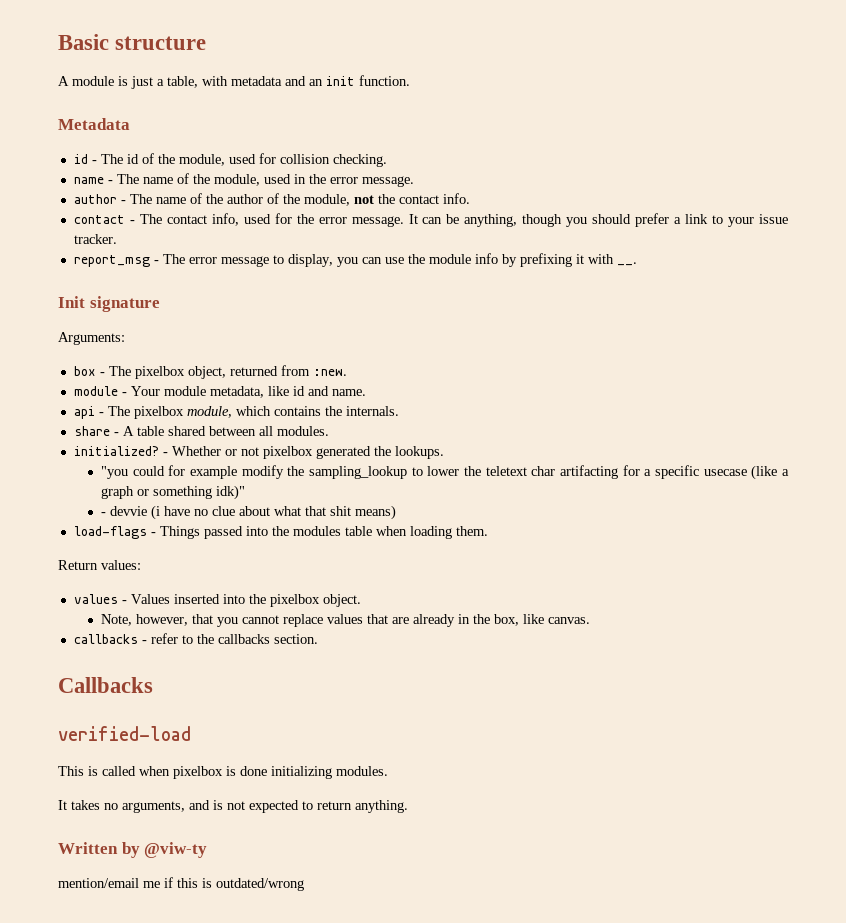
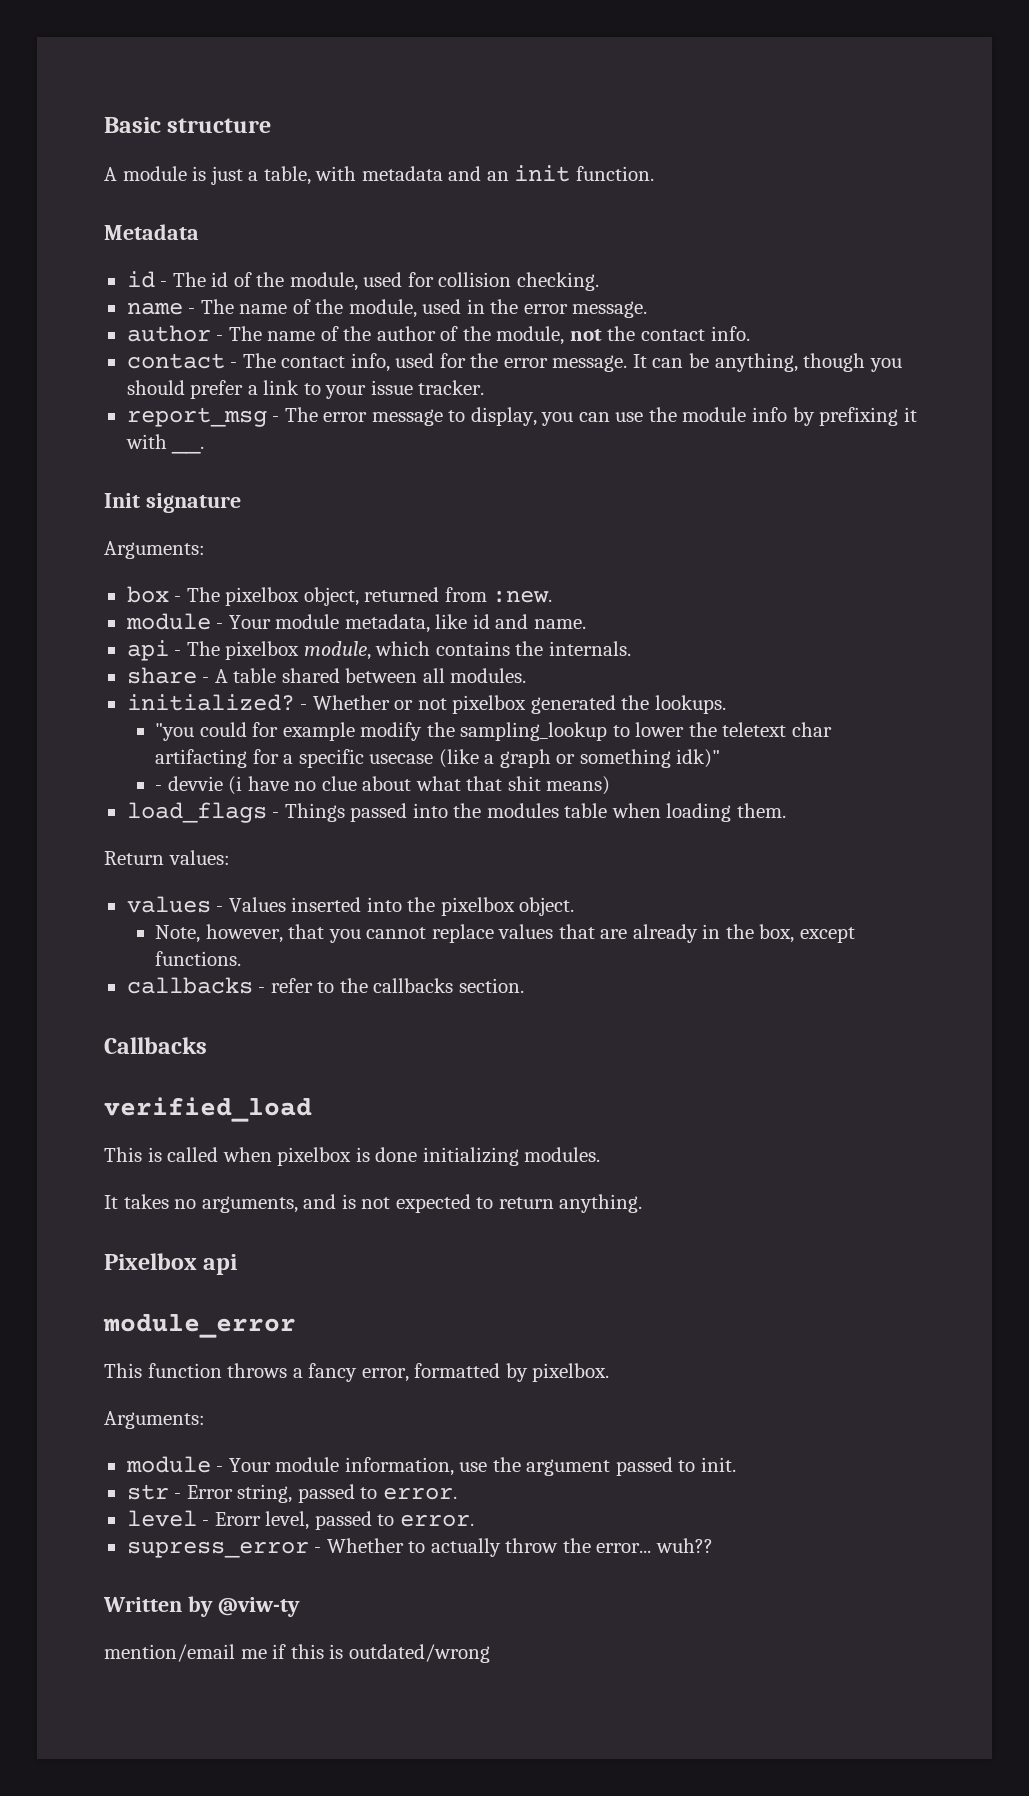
- load-flags - Things passed into the modules table when loading them.
+ load_flags - Things passed into the modules table when loading them.
- Note, however, that you cannot replace values that are already in the box, like canvas.
+ Note, however, that you cannot replace values that are already in the box, except functions.
- verified-load
+ verified_load
+ Pixelbox api
+ module_error
+ This function throws a fancy error, formatted by pixelbox.
+ Arguments:
+ module - Your module information, use the argument passed to init.
+ str - Error string, passed to error.
+ level - Erorr level, passed to error.
+ supress_error - Whether to actually throw the error... wuh??

